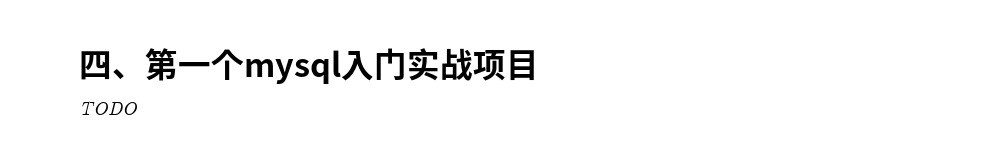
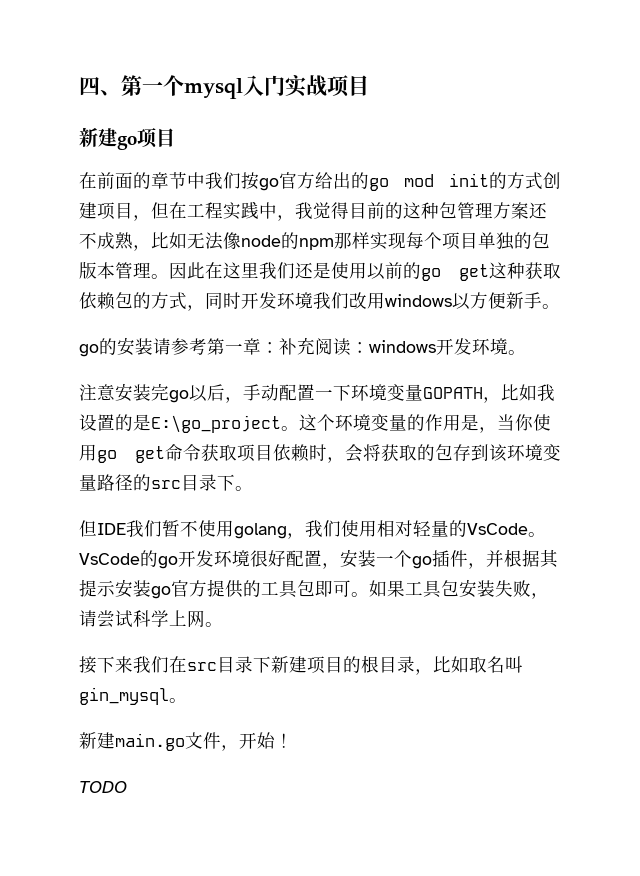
+ 新建go项目
+ 在前面的章节中我们按go官方给出的go mod init的方式创建项目，但在工程实践中，我觉得目前的这种包管理方案还不成熟，比如无法像node的npm那样实现每个项目单独的包版本管理。因此在这里我们还是使用以前的go get这种获取依赖包的方式，同时开发环境我们改用windows以方便新手。
+ go的安装请参考第一章：补充阅读：windows开发环境。
+ 注意安装完go以后，手动配置一下环境变量GOPATH，比如我设置的是E:\go_project。这个环境变量的作用是，当你使用go get命令获取项目依赖时，会将获取的包存到该环境变量路径的src目录下。
+ 但IDE我们暂不使用golang，我们使用相对轻量的VsCode。VsCode的go开发环境很好配置，安装一个go插件，并根据其提示安装go官方提供的工具包即可。如果工具包安装失败，请尝试科学上网。
+ 接下来我们在src目录下新建项目的根目录，比如取名叫gin_mysql。
+ 新建main.go文件，开始！

